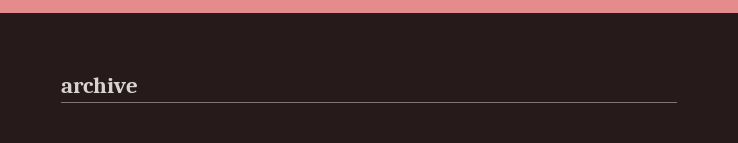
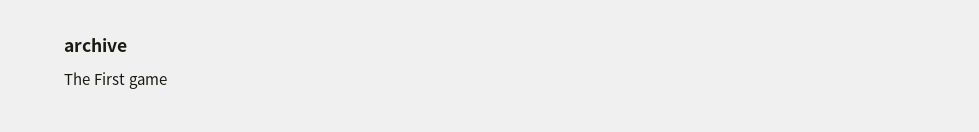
+ The First game

